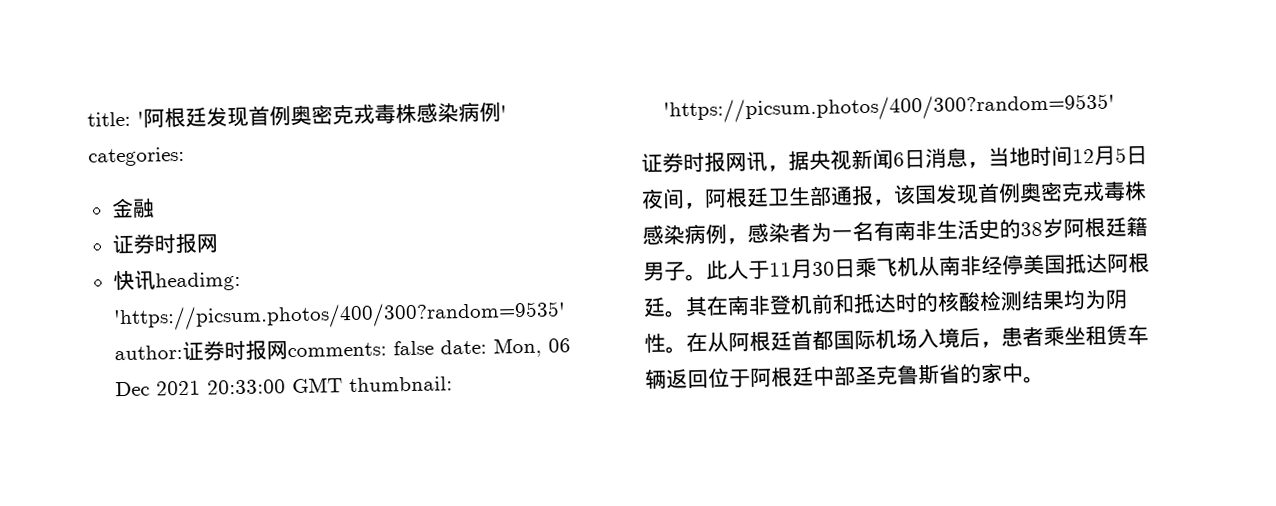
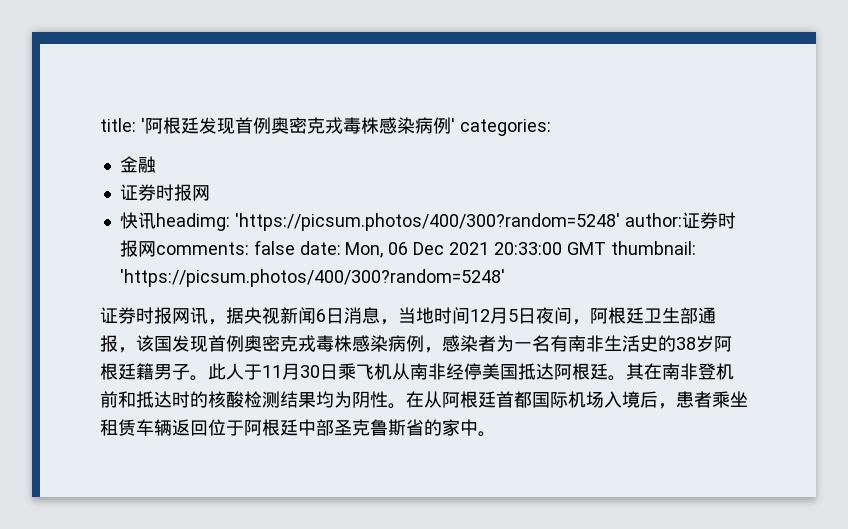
- 快讯headimg: 'https://picsum.photos/400/300?random=9535' author:证券时报网comments: false date: Mon, 06 Dec 2021 20:33:00 GMT thumbnail: 'https://picsum.photos/400/300?random=9535'
+ 快讯headimg: 'https://picsum.photos/400/300?random=5248' author:证券时报网comments: false date: Mon, 06 Dec 2021 20:33:00 GMT thumbnail: 'https://picsum.photos/400/300?random=5248'

